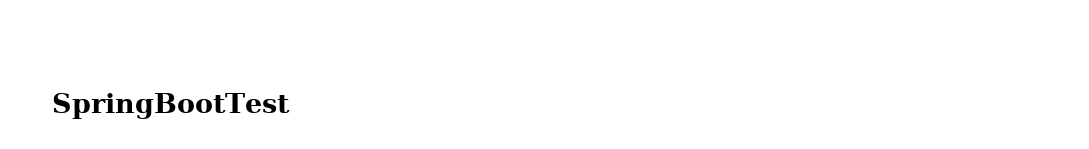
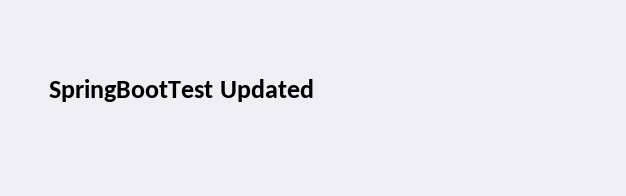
- SpringBootTest
+ SpringBootTest Updated

